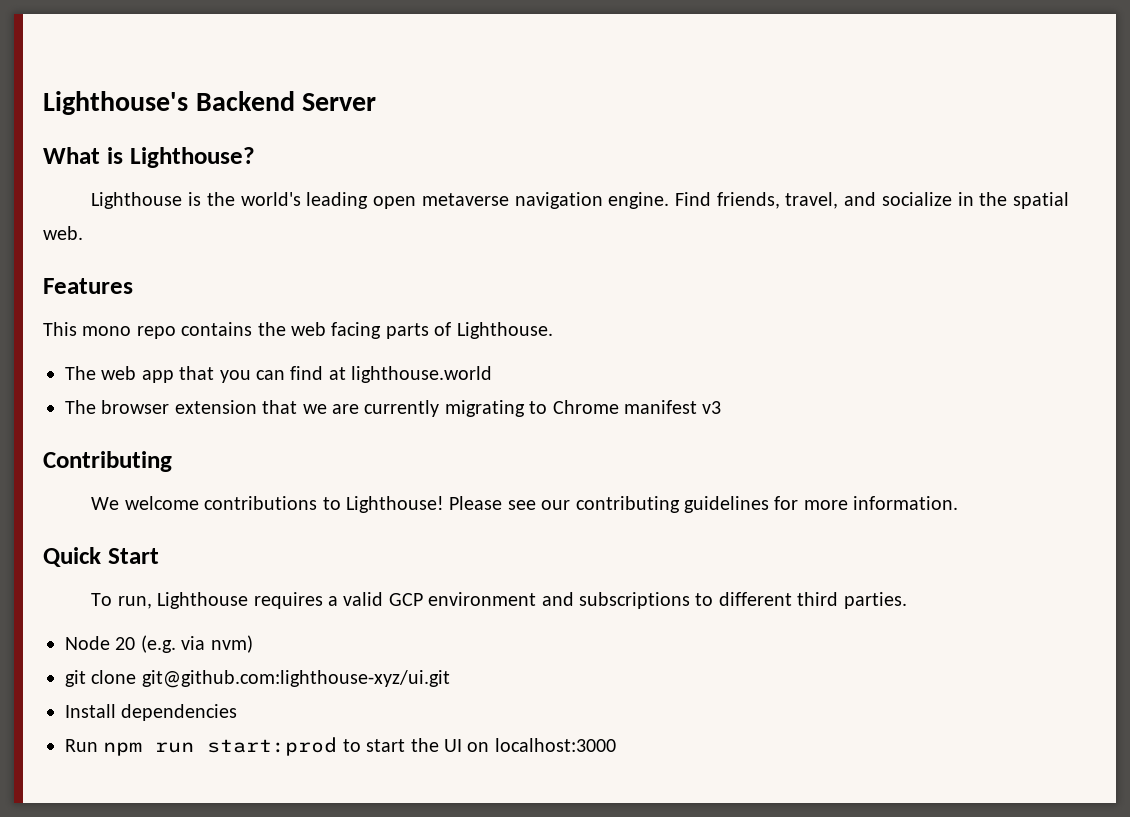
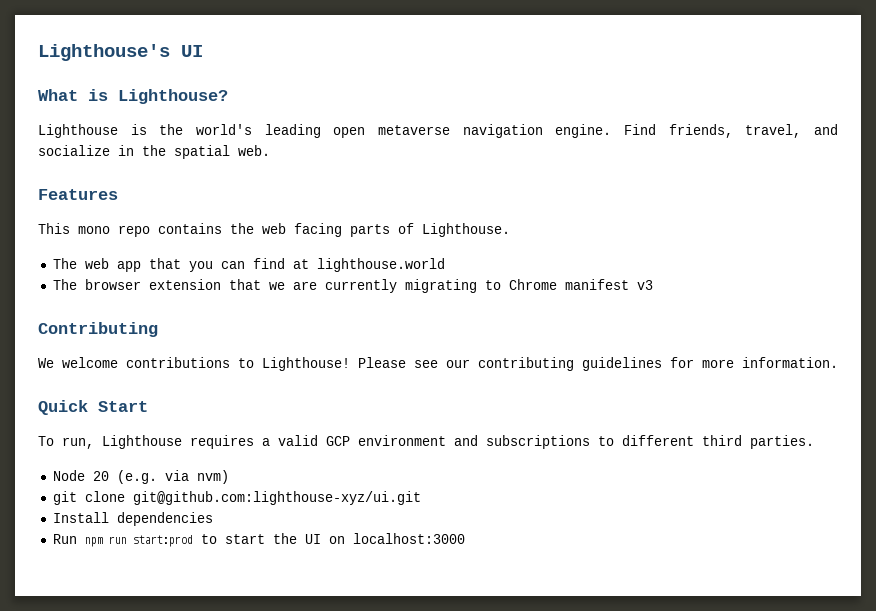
- Lighthouse's Backend Server
+ Lighthouse's UI

